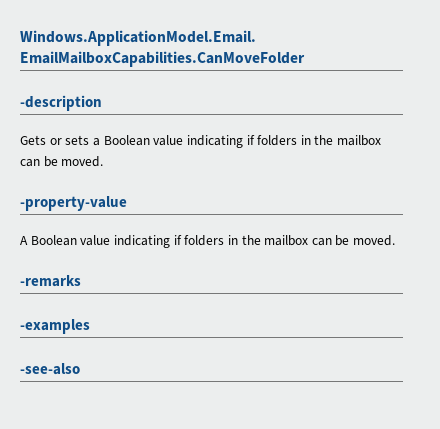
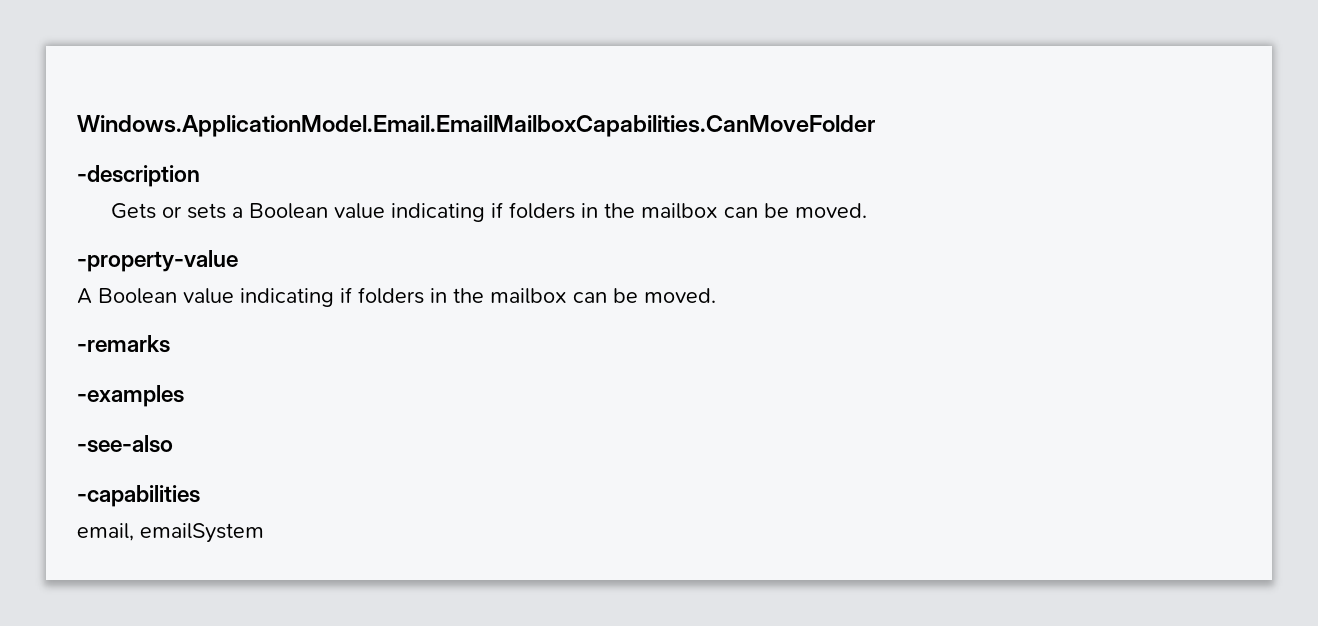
+ -capabilities
+ email, emailSystem

